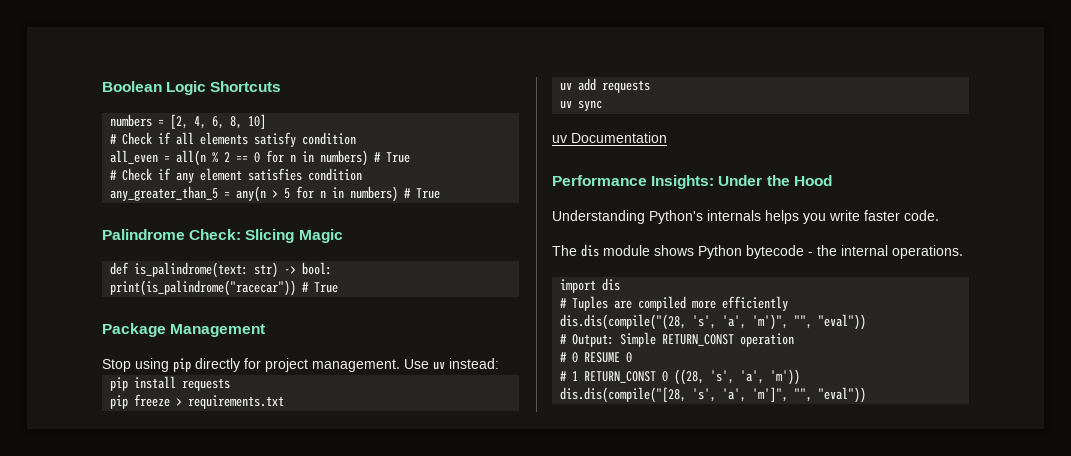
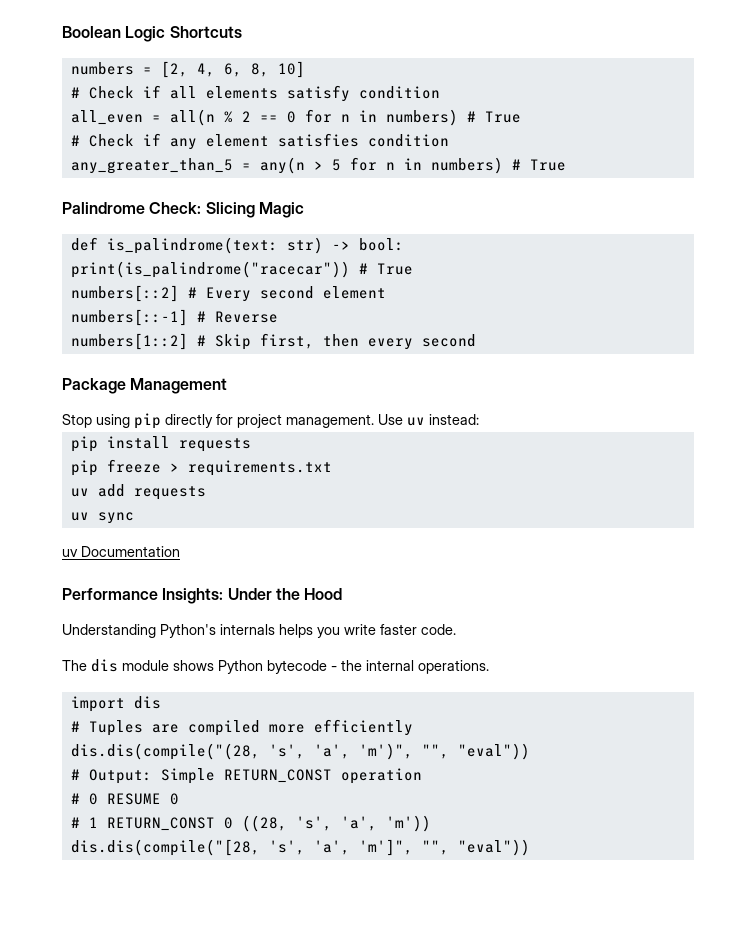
+ numbers[::2] # Every second element
+ numbers[::-1] # Reverse
+ numbers[1::2] # Skip first, then every second

